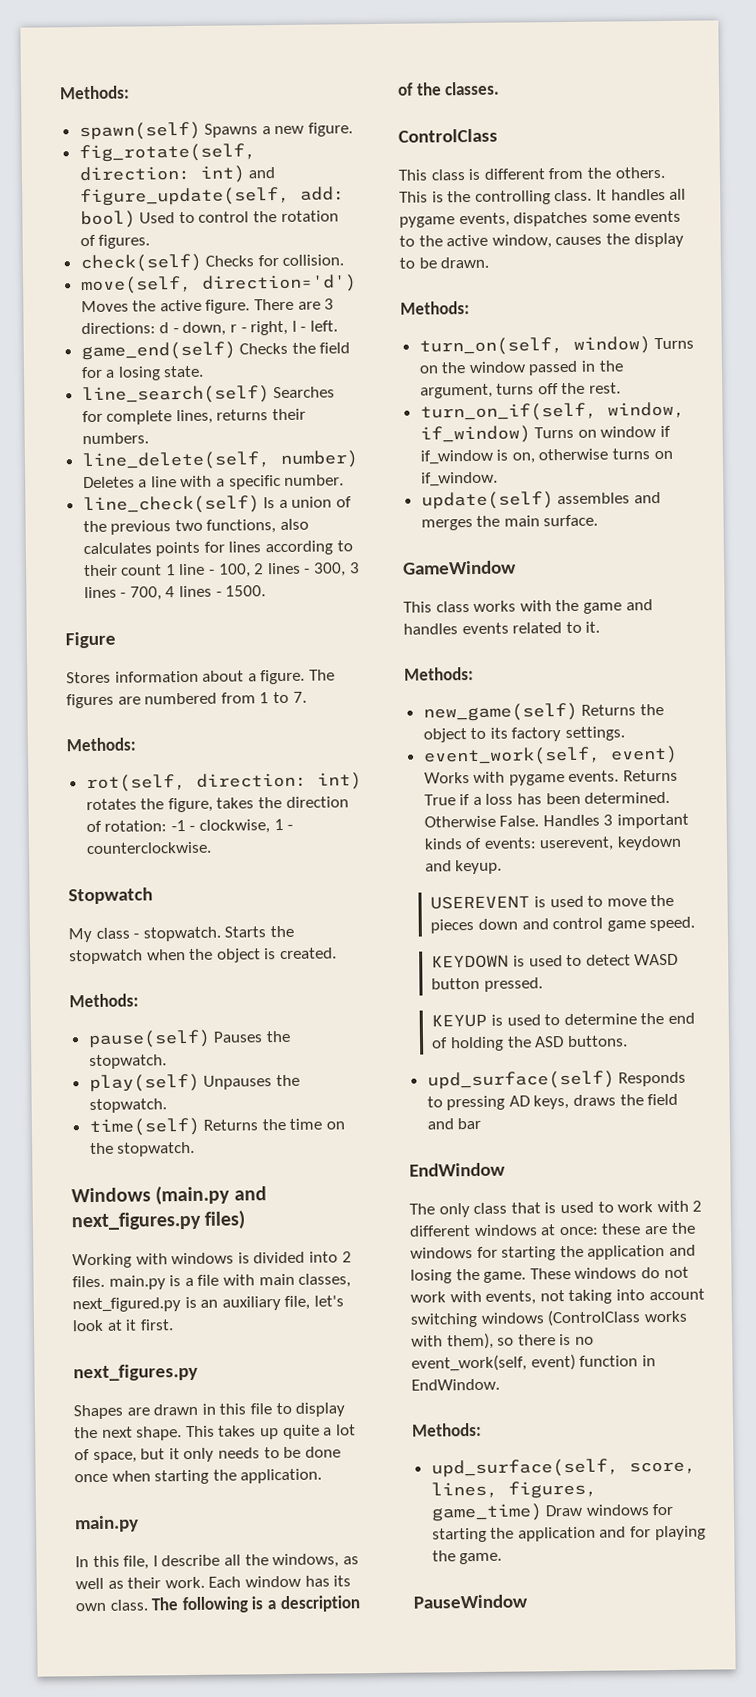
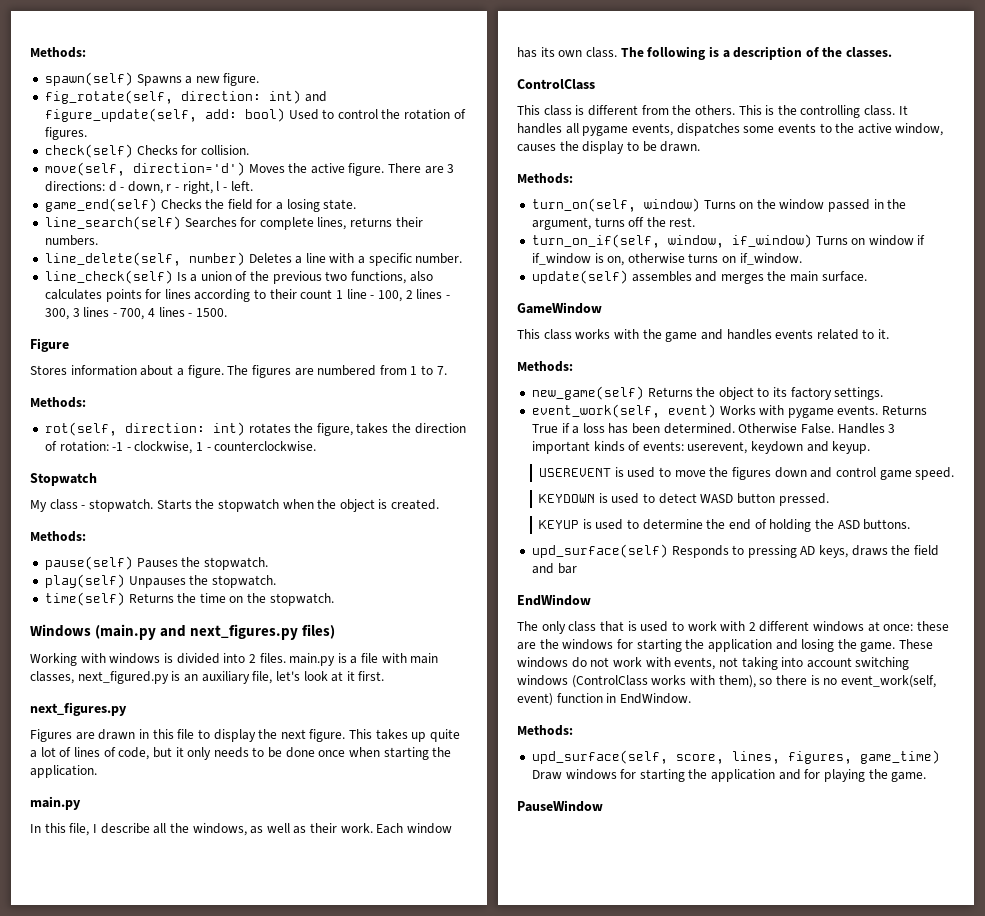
- Shapes are drawn in this file to display the next shape.
+ Figures are drawn in this file to display the next figure.
- This takes up quite a lot of space, but it only needs to be done once when starting the application.
+ This takes up quite a lot of lines of code, but it only needs to be done once when starting the application.
- USEREVENT is used to move the pieces down and control game speed.
+ USEREVENT is used to move the figures down and control game speed.

